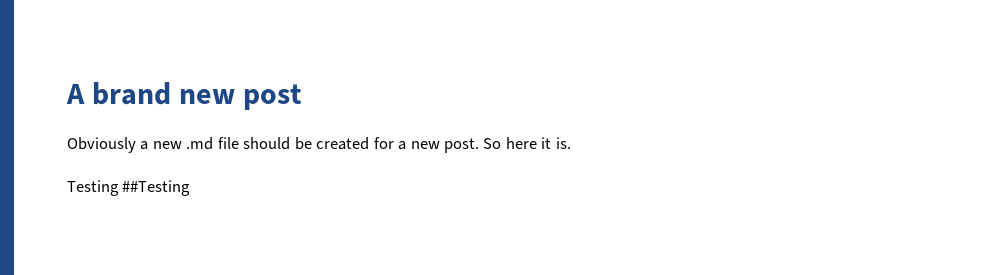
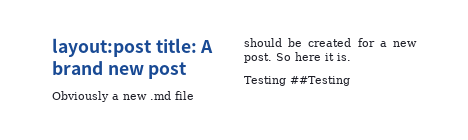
- A brand new post
+ layout:post title: A brand new post

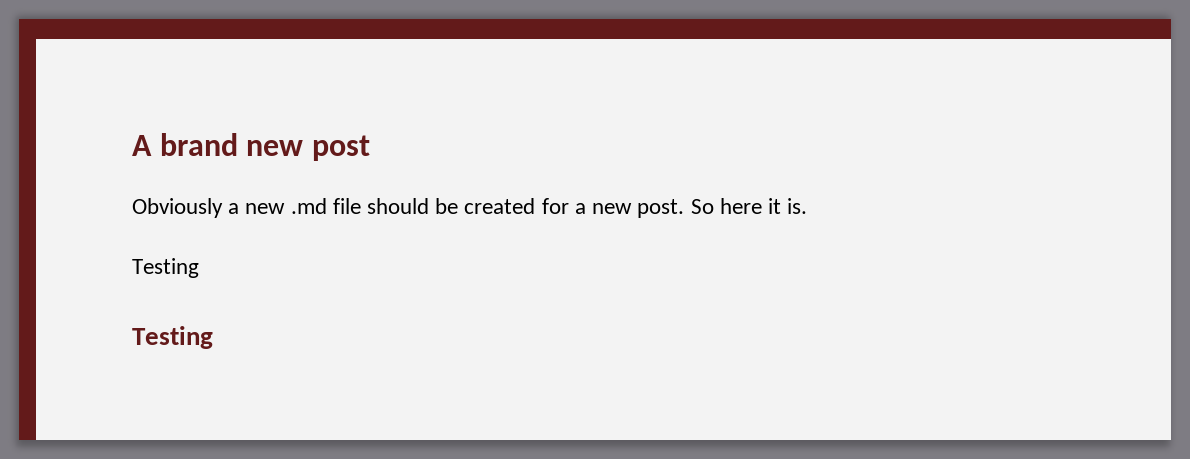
- layout:post title: A brand new post
+ A brand new post
  So here it is.
- Testing ##Testing
+ Testing
+ Testing

